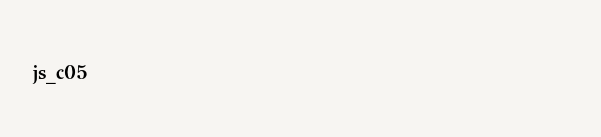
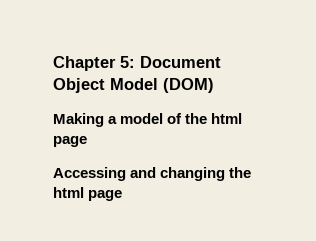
- js_c05
+ Chapter 5: Document Object Model (DOM)
+ Making a model of the html page
+ Accessing and changing the html page

